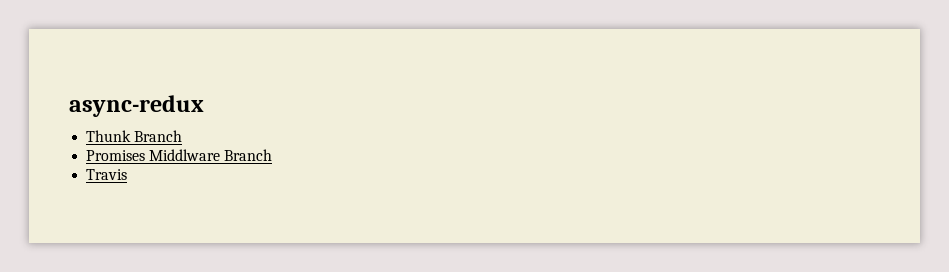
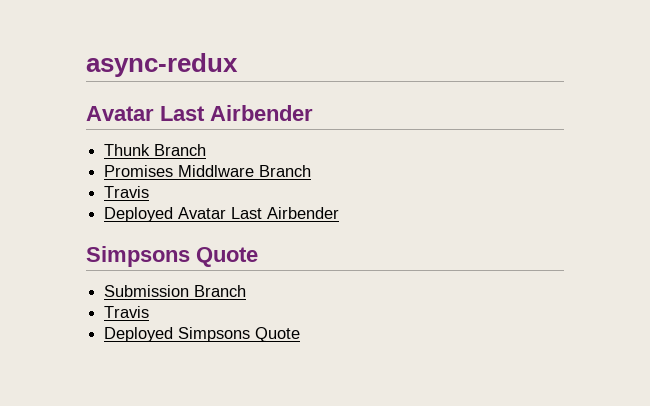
  async-redux
+ Avatar Last Airbender
+ Deployed Avatar Last Airbender
+ Simpsons Quote
+ Submission Branch
+ Travis
+ Deployed Simpsons Quote

